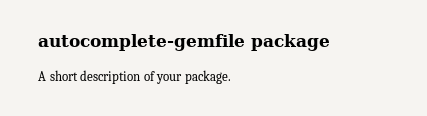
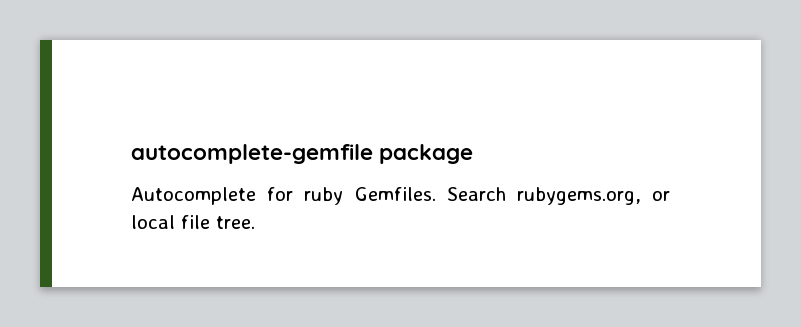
- A short description of your package.
+ Autocomplete for ruby Gemfiles. Search rubygems.org, or local file tree.

